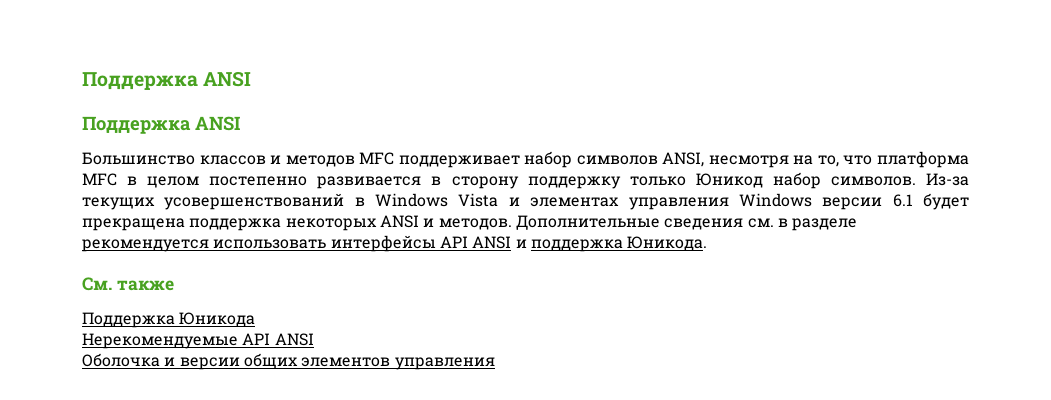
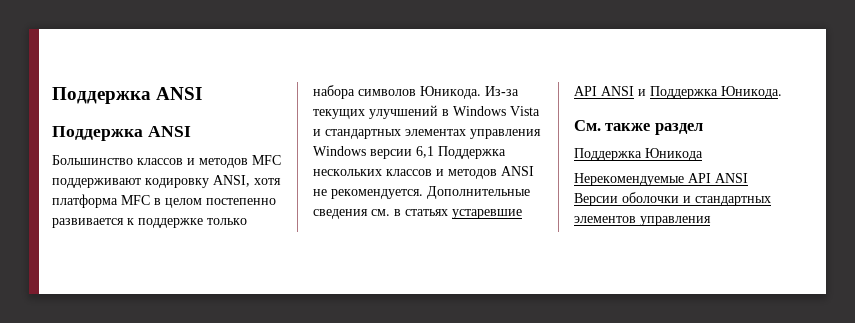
- Большинство классов и методов MFC поддерживает набор символов ANSI, несмотря на то, что платформа MFC в целом постепенно развивается в сторону поддержку только Юникод набор символов.
+ Большинство классов и методов MFC поддерживают кодировку ANSI, хотя платформа MFC в целом постепенно развивается к поддержке только набора символов Юникода.
- Из-за текущих усовершенствований в Windows Vista и элементах управления Windows версии 6.1 будет прекращена поддержка некоторых ANSI и методов. Дополнительные сведения см. в разделе рекомендуется использовать интерфейсы API ANSI и поддержка Юникода.
+ Из-за текущих улучшений в Windows Vista и стандартных элементах управления Windows версии 6,1 Поддержка нескольких классов и методов ANSI не рекомендуется. Дополнительные сведения см. в статьях устаревшие API ANSI и Поддержка Юникода.
- См. также
+ См. также раздел
- Оболочка и версии общих элементов управления
+ Версии оболочки и стандартных элементов управления

